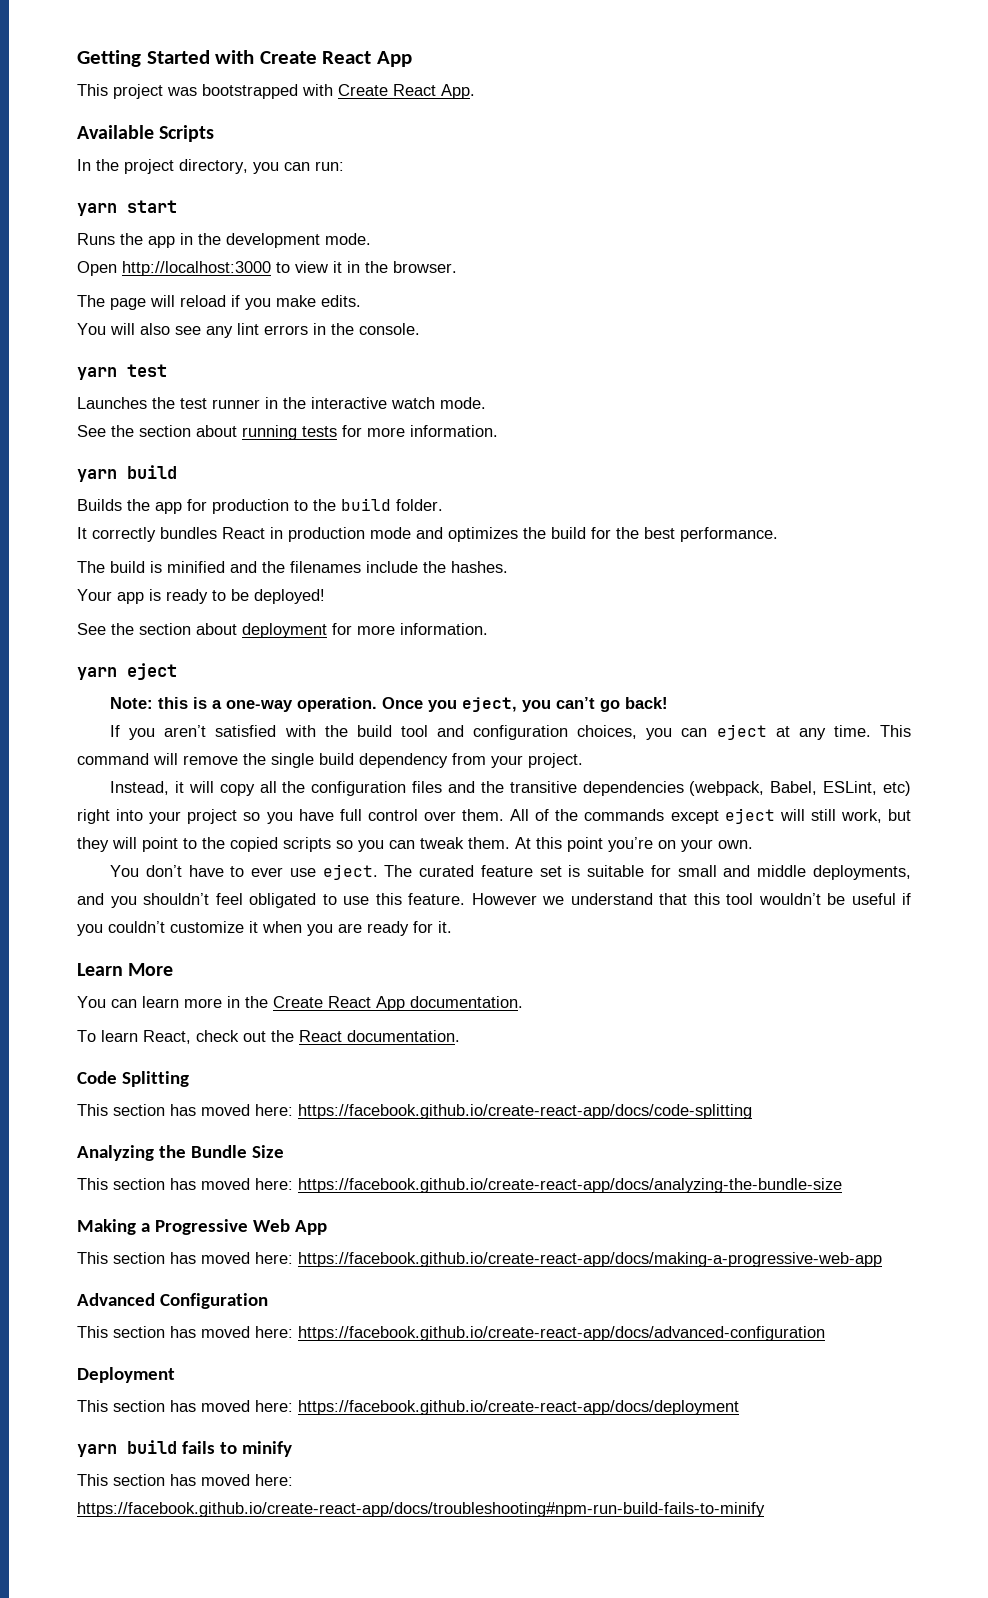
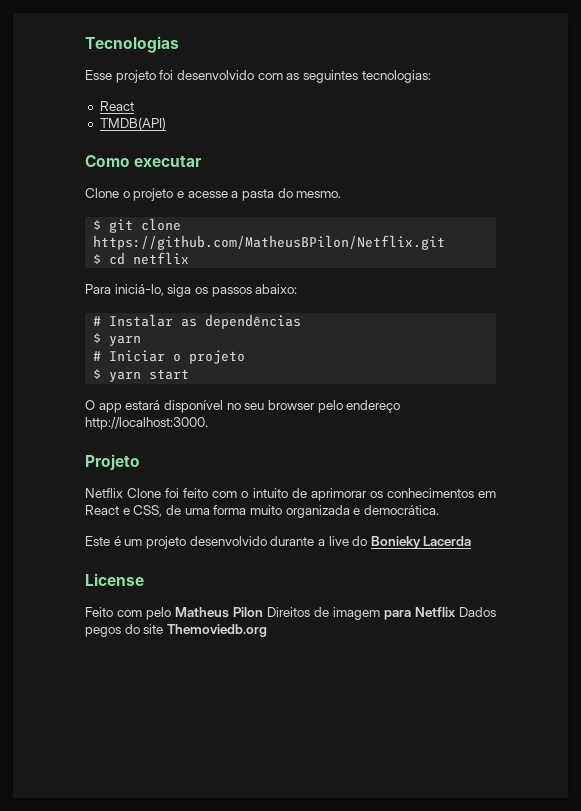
- Getting Started with Create React App
- This project was bootstrapped with Create React App.
- Available Scripts
- In the project directory, you can run:
- yarn start
- Runs the app in the development mode.
- Open http://localhost:3000 to view it in the browser.
- The page will reload if you make edits.
- You will also see any lint errors in the console.
- yarn test
- Launches the test runner in the interactive watch mode.
- See the section about running tests for more information.
- yarn build
- Builds the app for production to the build folder.
- It correctly bundles React in production mode and optimizes the build for the best performance.
- The build is minified and the filenames include the hashes.
- Your app is ready to be deployed!
- See the section about deployment for more information.
- yarn eject
- Note: this is a one-way operation. Once you eject, you can’t go back!
- If you aren’t satisfied with the build tool and configuration choices, you can eject at any time. This command will remove the single build dependency from your project.
- Instead, it will copy all the configuration files and the transitive dependencies (webpack, Babel, ESLint, etc) right into your project so you have full control over them. All of the commands except eject will still work, but they will point to the copied scripts so you can tweak them. At this point you’re on your own.
- You don’t have to ever use eject. The curated feature set is suitable for small and middle deployments, and you shouldn’t feel obligated to use this feature. However we understand that this tool wouldn’t be useful if you couldn’t customize it when you are ready for it.
- Learn More
- You can learn more in the Create React App documentation.
- To learn React, check out the React documentation.
- Code Splitting
- This section has moved here: https://facebook.github.io/create-react-app/docs/code-splitting
- Analyzing the Bundle Size
- This section has moved here: https://facebook.github.io/create-react-app/docs/analyzing-the-bundle-size
- Making a Progressive Web App
- This section has moved here: https://facebook.github.io/create-react-app/docs/making-a-progressive-web-app
- Advanced Configuration
- This section has moved here: https://facebook.github.io/create-react-app/docs/advanced-configuration
- Deployment
- This section has moved here: https://facebook.github.io/create-react-app/docs/deployment
- yarn build fails to minify
- This section has moved here: https://facebook.github.io/create-react-app/docs/troubleshooting#npm-run-build-fails-to-minify
+ Tecnologias
+ Esse projeto foi desenvolvido com as seguintes tecnologias:
+ React
+ TMDB(API)
+ Como executar
+ Clone o projeto e acesse a pasta do mesmo.
+ $ git clone https://github.com/MatheusBPilon/Netflix.git
+ $ cd netflix
+ Para iniciá-lo, siga os passos abaixo:
+ # Instalar as dependências
+ $ yarn
+ # Iniciar o projeto
+ $ yarn start
+ O app estará disponível no seu browser pelo endereço http://localhost:3000.
+ Projeto
+ Netflix Clone foi feito com o intuito de aprimorar os conhecimentos em React e CSS, de uma forma muito organizada e democrática.
+ Este é um projeto desenvolvido durante a live do Bonieky Lacerda
+ License
+ Feito com pelo Matheus Pilon Direitos de imagem para Netflix Dados pegos do site Themoviedb.org

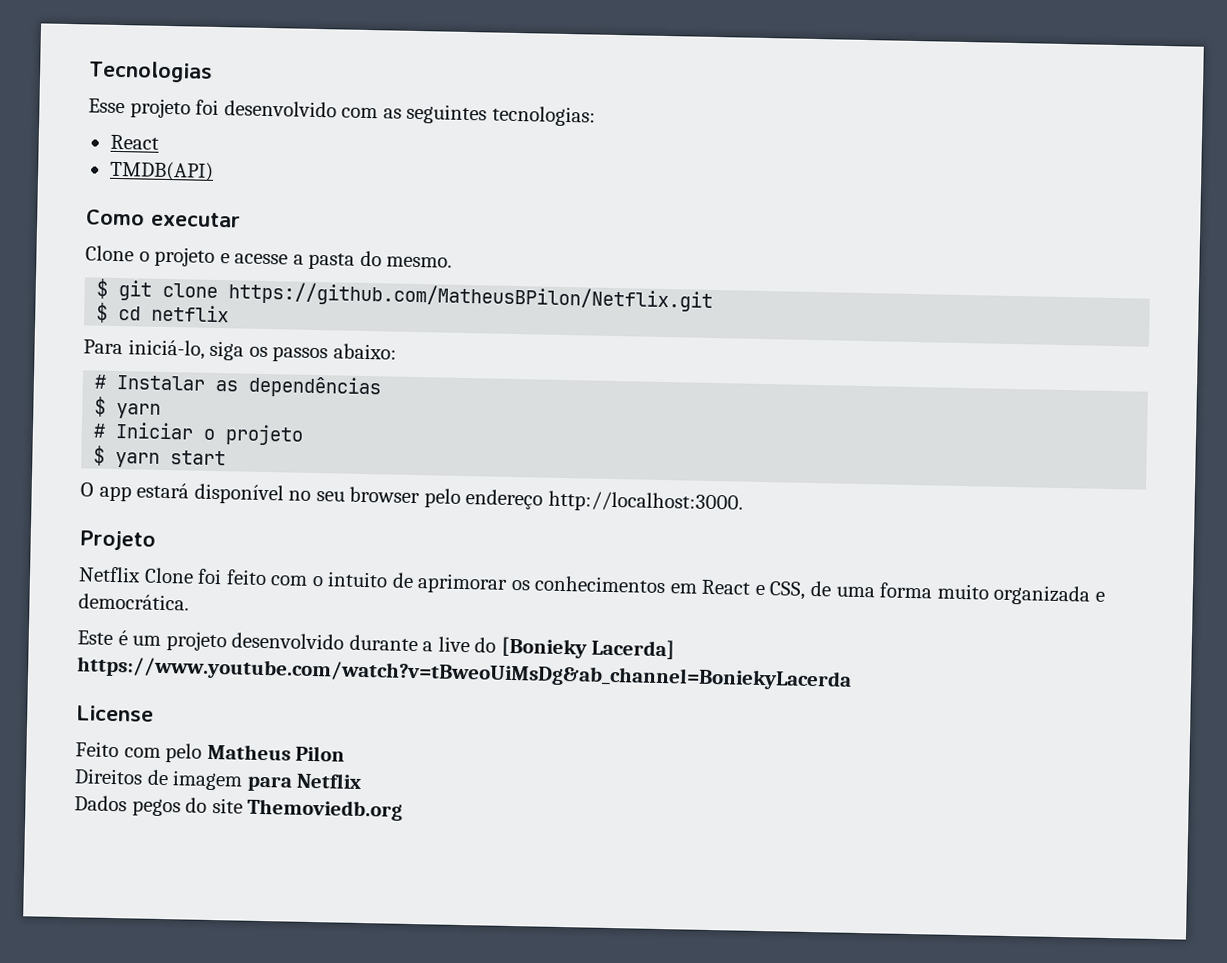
- Este é um projeto desenvolvido durante a live do Bonieky Lacerda
+ Este é um projeto desenvolvido durante a live do [Bonieky Lacerda] https://www.youtube.com/watch?v=tBweoUiMsDg&ab_channel=BoniekyLacerda
- Feito com pelo Matheus Pilon Direitos de imagem para Netflix Dados pegos do site Themoviedb.org
+ Feito com pelo Matheus Pilon
+ Direitos de imagem para Netflix
+ Dados pegos do site Themoviedb.org

